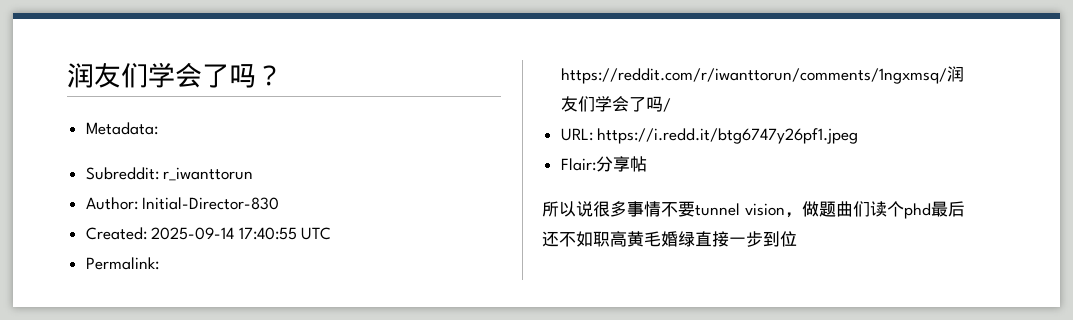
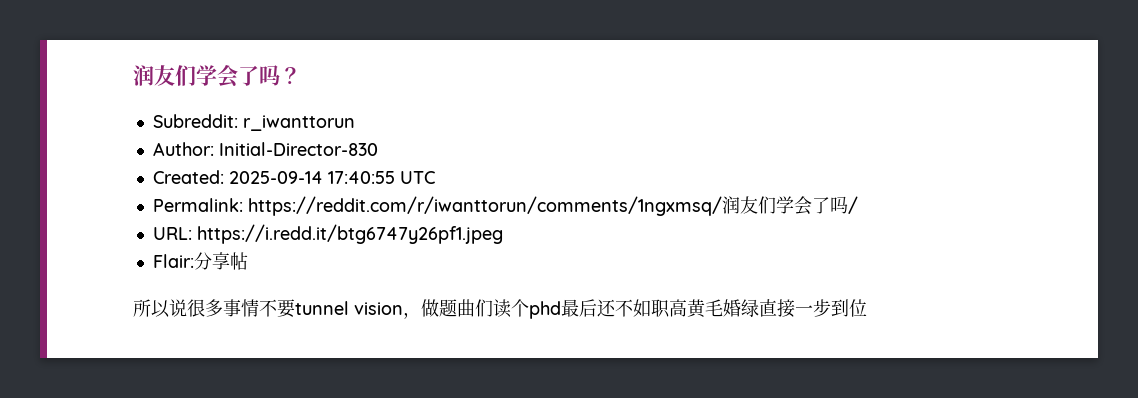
- Metadata:

